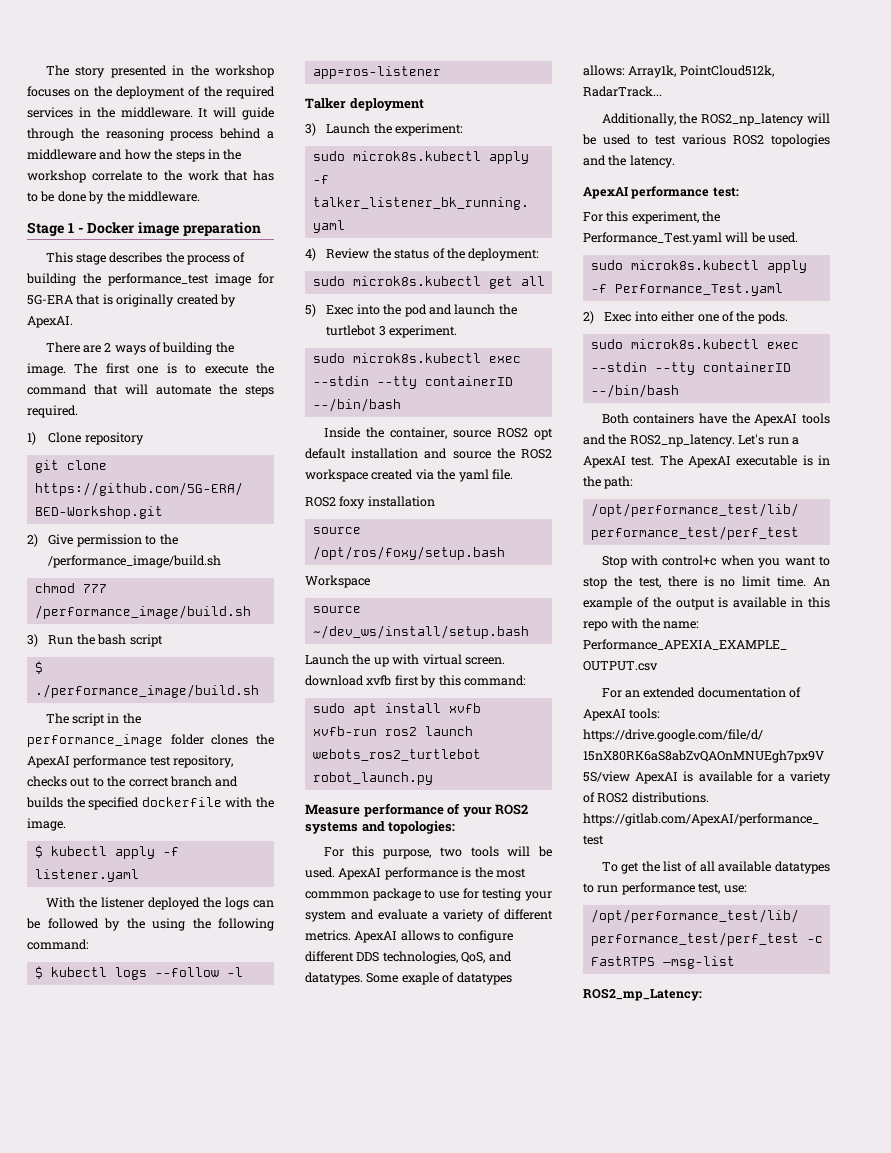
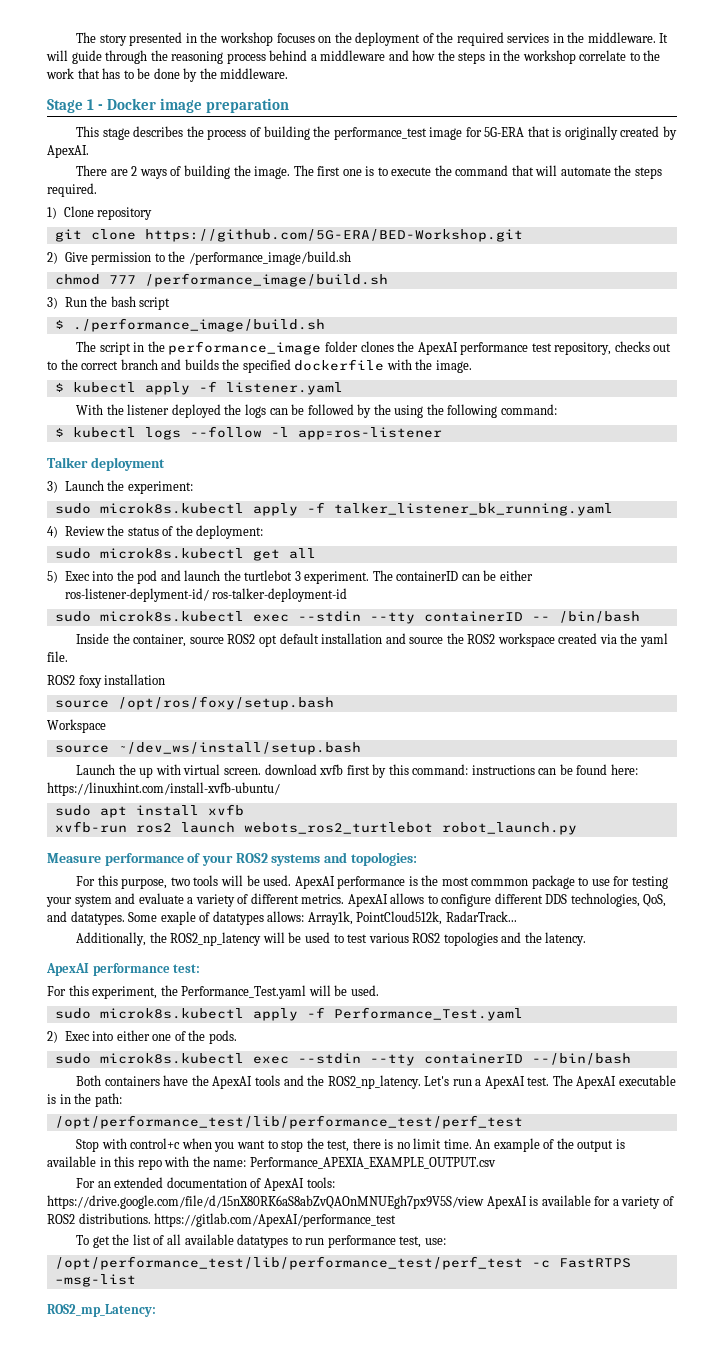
- 5) Exec into the pod and launch the turtlebot 3 experiment.
- sudo microk8s.kubectl exec --stdin --tty containerID --/bin/bash
+ 5) Exec into the pod and launch the turtlebot 3 experiment. The containerID can be either ros-listener-deplyment-id/ ros-talker-deployment-id
+ sudo microk8s.kubectl exec --stdin --tty containerID -- /bin/bash
- Launch the up with virtual screen. download xvfb first by this command:
+ Launch the up with virtual screen. download xvfb first by this command: instructions can be found here: https://linuxhint.com/install-xvfb-ubuntu/

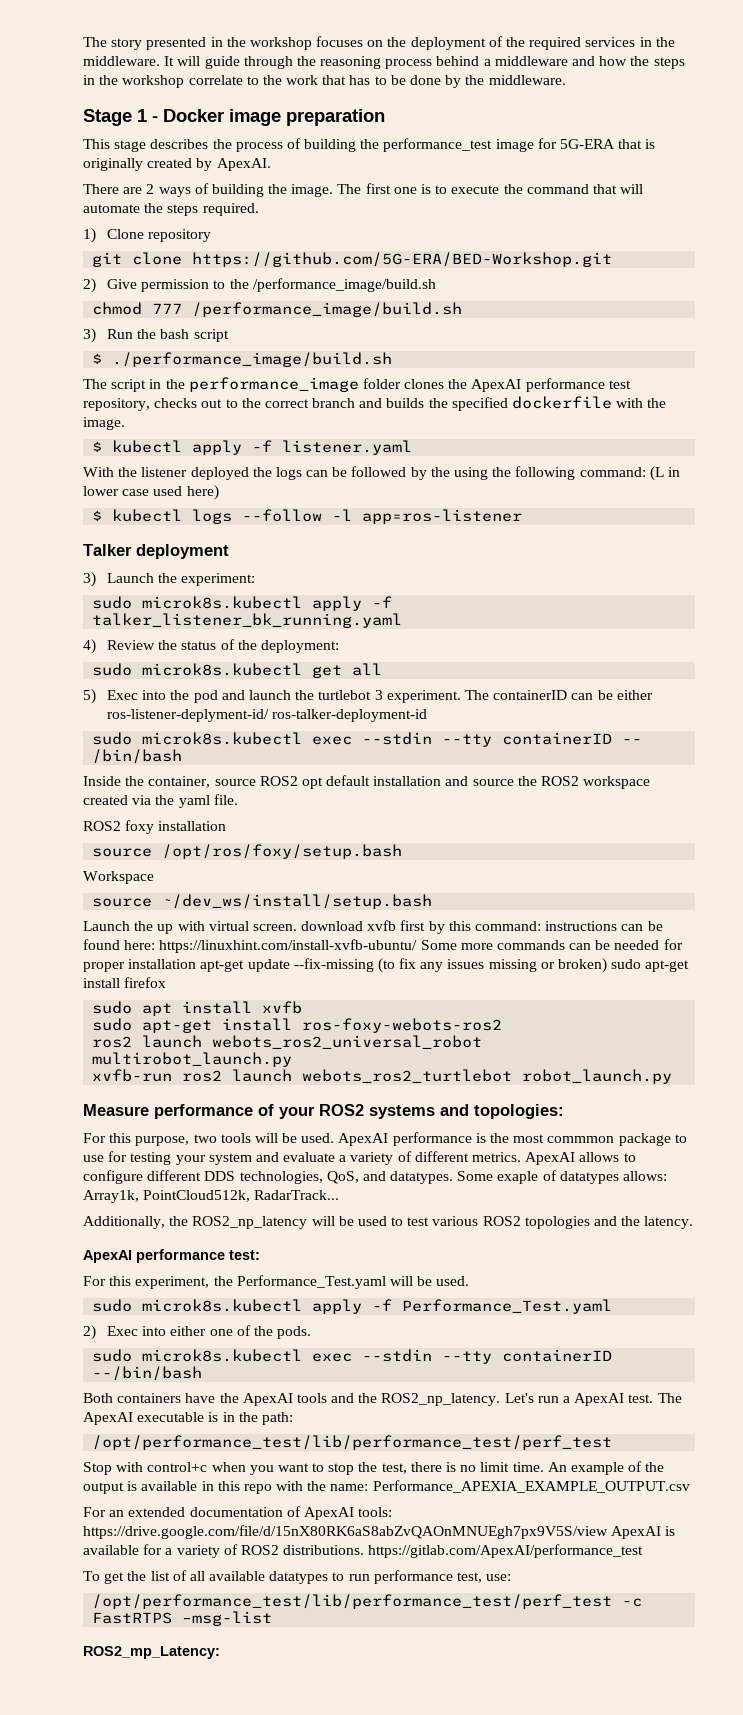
- With the listener deployed the logs can be followed by the using the following command:
+ With the listener deployed the logs can be followed by the using the following command: (L in lower case used here)
- Launch the up with virtual screen. download xvfb first by this command: instructions can be found here: https://linuxhint.com/install-xvfb-ubuntu/
+ Launch the up with virtual screen. download xvfb first by this command: instructions can be found here: https://linuxhint.com/install-xvfb-ubuntu/ Some more commands can be needed for proper installation apt-get update --fix-missing (to fix any issues missing or broken) sudo apt-get install firefox
  sudo apt install xvfb
+ sudo apt-get install ros-foxy-webots-ros2
+ ros2 launch webots_ros2_universal_robot multirobot_launch.py

